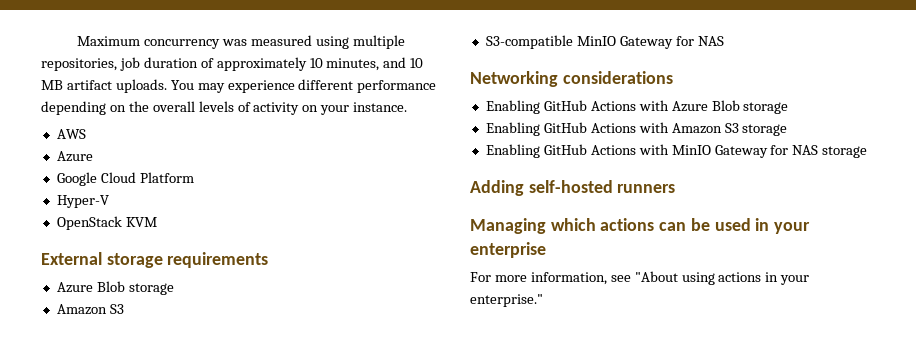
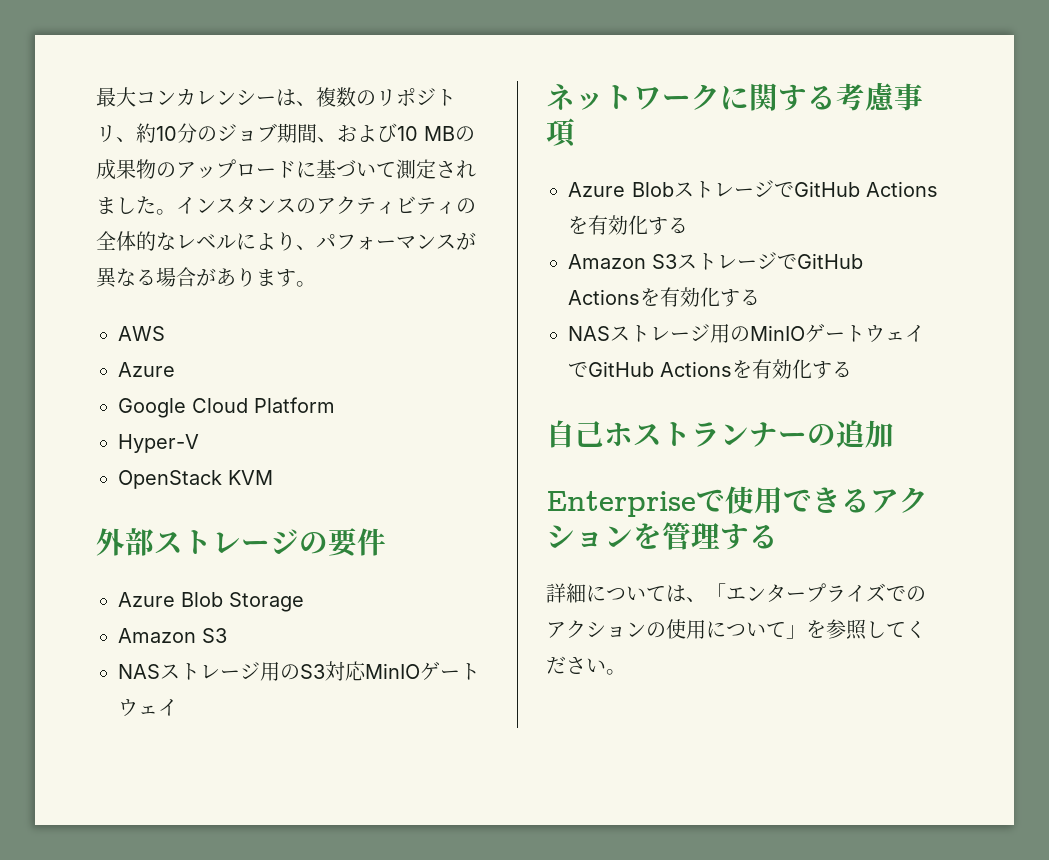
- Maximum concurrency was measured using multiple repositories, job duration of approximately 10 minutes, and 10 MB artifact uploads. You may experience different performance depending on the overall levels of activity on your instance.
+ 最大コンカレンシーは、複数のリポジトリ、約10分のジョブ期間、および10 MBの成果物のアップロードに基づいて測定されました。インスタンスのアクティビティの全体的なレベルにより、パフォーマンスが異なる場合があります。
- External storage requirements
- Azure Blob storage
+ 外部ストレージの要件
+ Azure Blob Storage
- S3-compatible MinIO Gateway for NAS
- Networking considerations
- Enabling GitHub Actions with Azure Blob storage
- Enabling GitHub Actions with Amazon S3 storage
- Enabling GitHub Actions with MinIO Gateway for NAS storage
- Adding self-hosted runners
- Managing which actions can be used in your enterprise
- For more information, see "About using actions in your enterprise."
+ NASストレージ用のS3対応MinIOゲートウェイ
+ ネットワークに関する考慮事項
+ Azure BlobストレージでGitHub Actionsを有効化する
+ Amazon S3ストレージでGitHub Actionsを有効化する
+ NASストレージ用のMinIOゲートウェイでGitHub Actionsを有効化する
+ 自己ホストランナーの追加
+ Enterpriseで使用できるアクションを管理する
+ 詳細については、「エンタープライズでのアクションの使用について」を参照してください。

